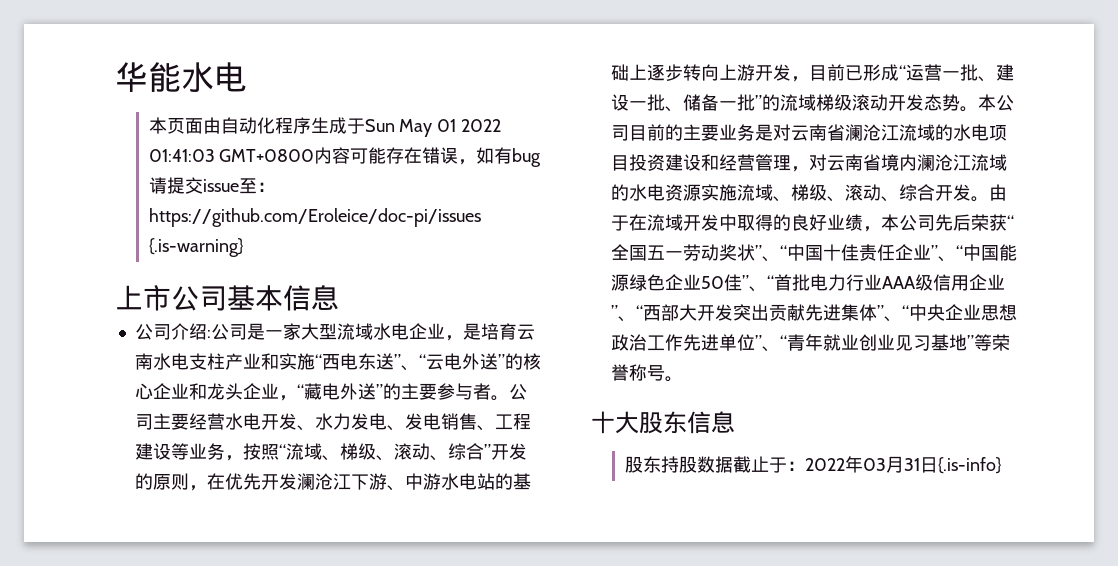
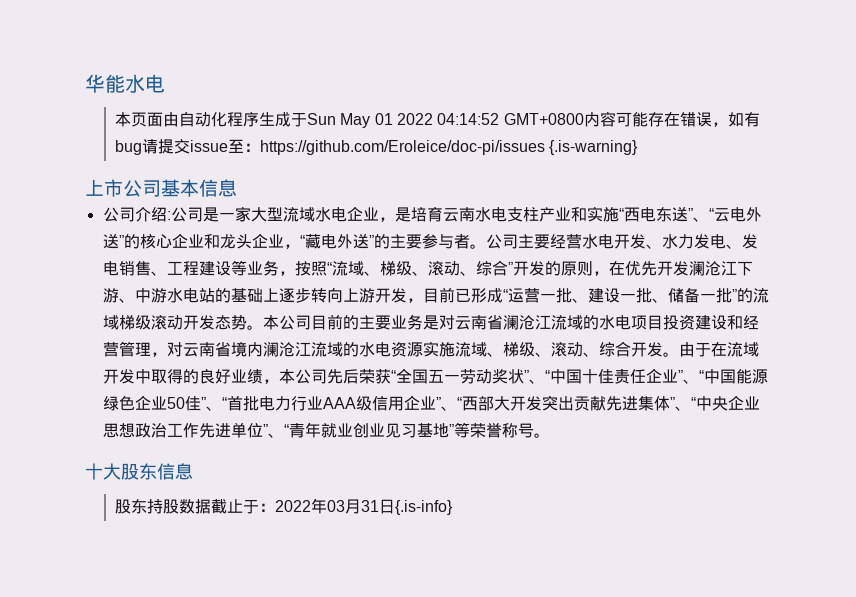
- 本页面由自动化程序生成于Sun May 01 2022 01:41:03 GMT+0800内容可能存在错误，如有bug请提交issue至：https://github.com/Eroleice/doc-pi/issues {.is-warning}
+ 本页面由自动化程序生成于Sun May 01 2022 04:14:52 GMT+0800内容可能存在错误，如有bug请提交issue至：https://github.com/Eroleice/doc-pi/issues {.is-warning}

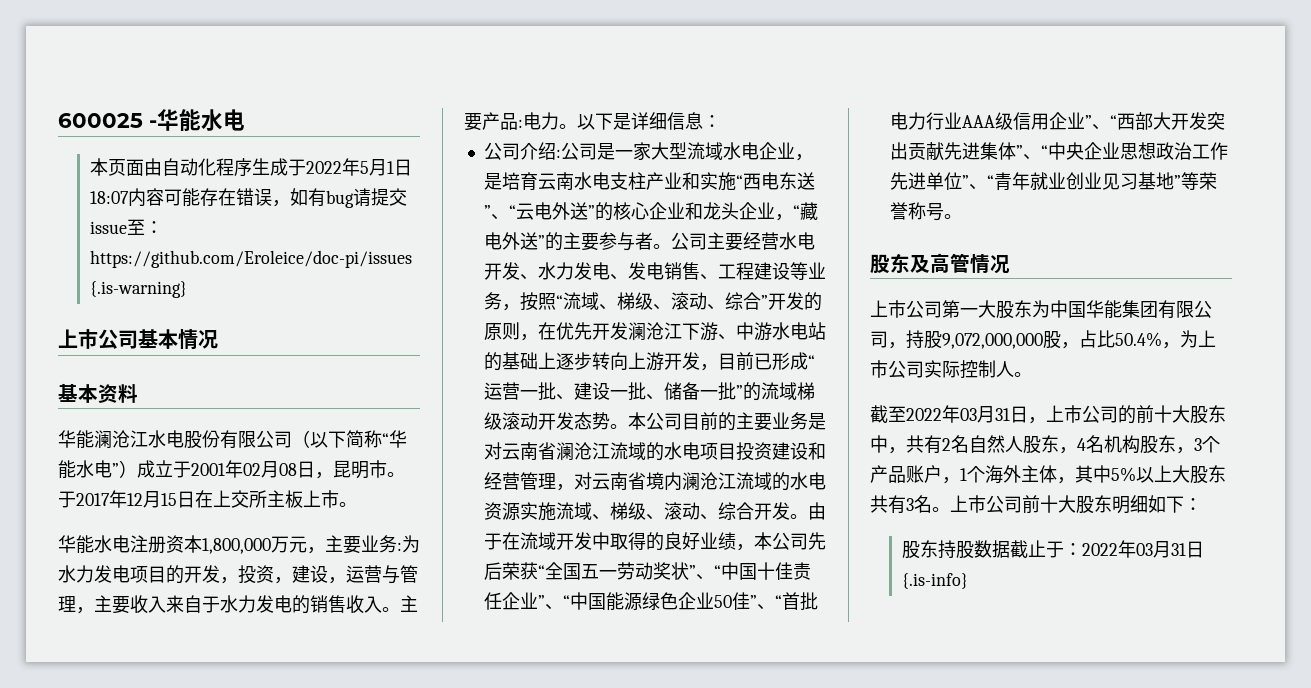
- 华能水电
+ 600025 -华能水电
- 本页面由自动化程序生成于Sun May 01 2022 04:14:52 GMT+0800内容可能存在错误，如有bug请提交issue至：https://github.com/Eroleice/doc-pi/issues {.is-warning}
+ 本页面由自动化程序生成于2022年5月1日18:07内容可能存在错误，如有bug请提交issue至：https://github.com/Eroleice/doc-pi/issues {.is-warning}
- 上市公司基本信息
+ 上市公司基本情况
+ 基本资料
+ 华能澜沧江水电股份有限公司（以下简称“华能水电”）成立于2001年02月08日，昆明市。于2017年12月15日在上交所主板上市。
+ 华能水电注册资本1,800,000万元，主要业务:为水力发电项目的开发，投资，建设，运营与管理，主要收入来自于水力发电的销售收入。主要产品:电力。以下是详细信息：
- 十大股东信息
+ 股东及高管情况
+ 上市公司第一大股东为中国华能集团有限公司，持股9,072,000,000股，占比50.4%，为上市公司实际控制人。
+ 截至2022年03月31日，上市公司的前十大股东中，共有2名自然人股东，4名机构股东，3个产品账户，1个海外主体，其中5%以上大股东共有3名。上市公司前十大股东明细如下：

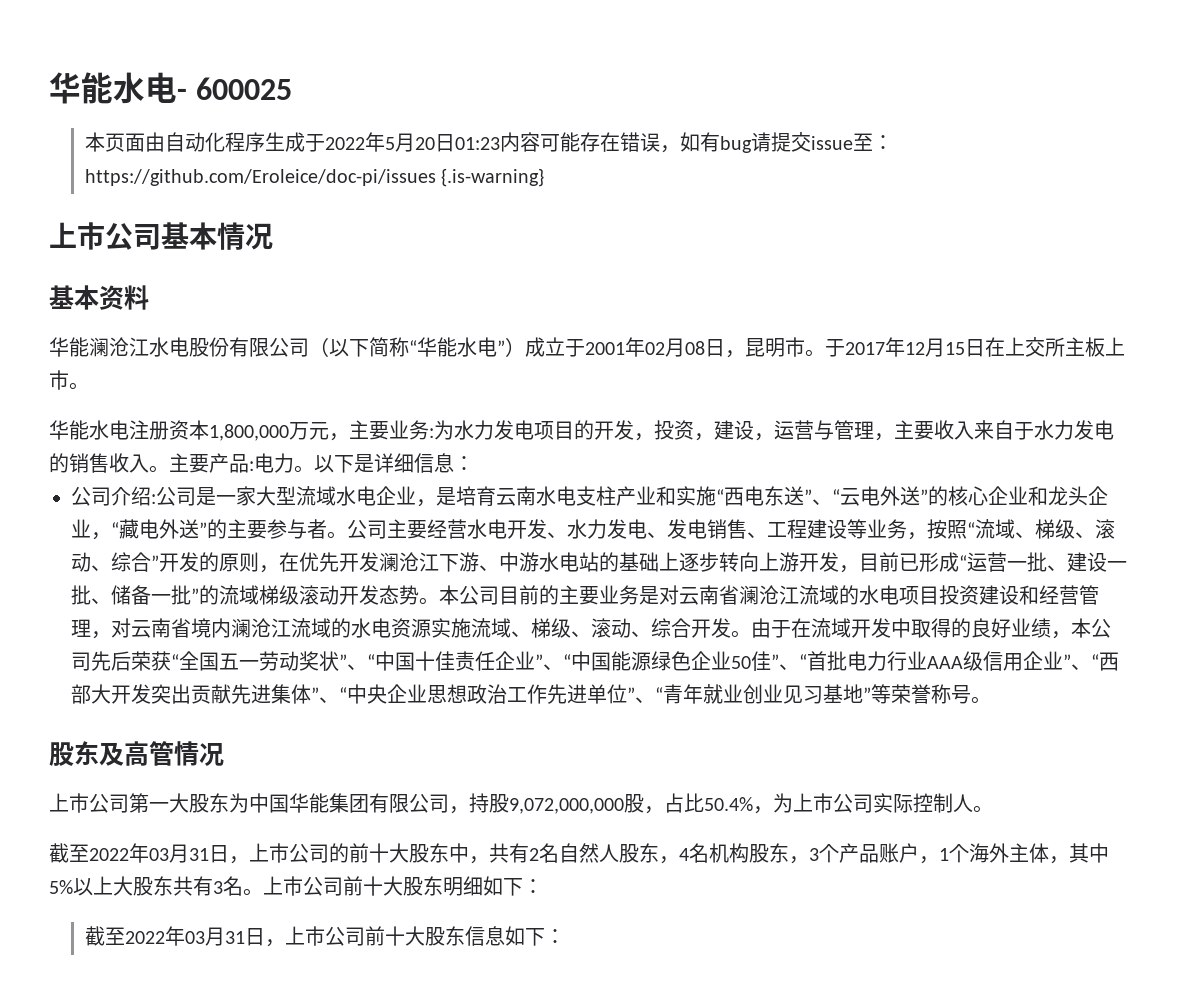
- 600025 -华能水电
+ 华能水电- 600025
- 本页面由自动化程序生成于2022年5月1日18:07内容可能存在错误，如有bug请提交issue至：https://github.com/Eroleice/doc-pi/issues {.is-warning}
+ 本页面由自动化程序生成于2022年5月20日01:23内容可能存在错误，如有bug请提交issue至：https://github.com/Eroleice/doc-pi/issues {.is-warning}
- 股东持股数据截止于：2022年03月31日{.is-info}
+ 截至2022年03月31日，上市公司前十大股东信息如下：

